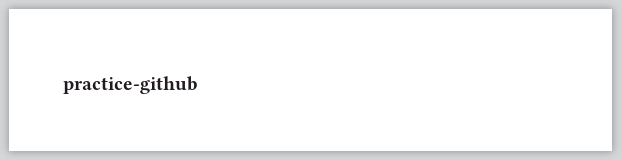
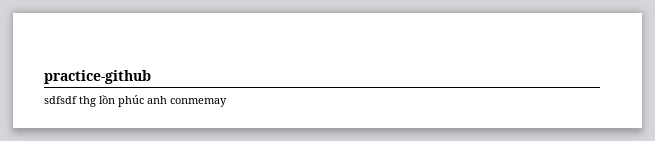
+ sdfsdf thg lồn phúc anh conmemay

